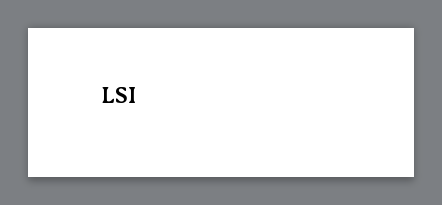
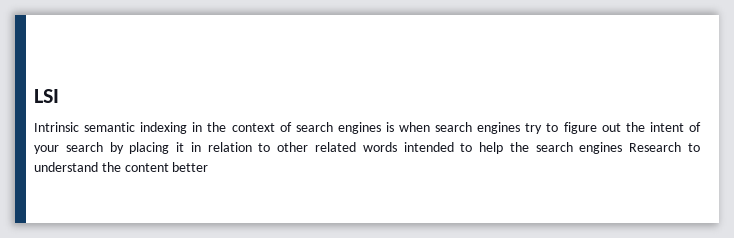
+ Intrinsic semantic indexing in the context of search engines is when search engines try to figure out the intent of your search by placing it in relation to other related words intended to help the search engines Research to understand the content better

